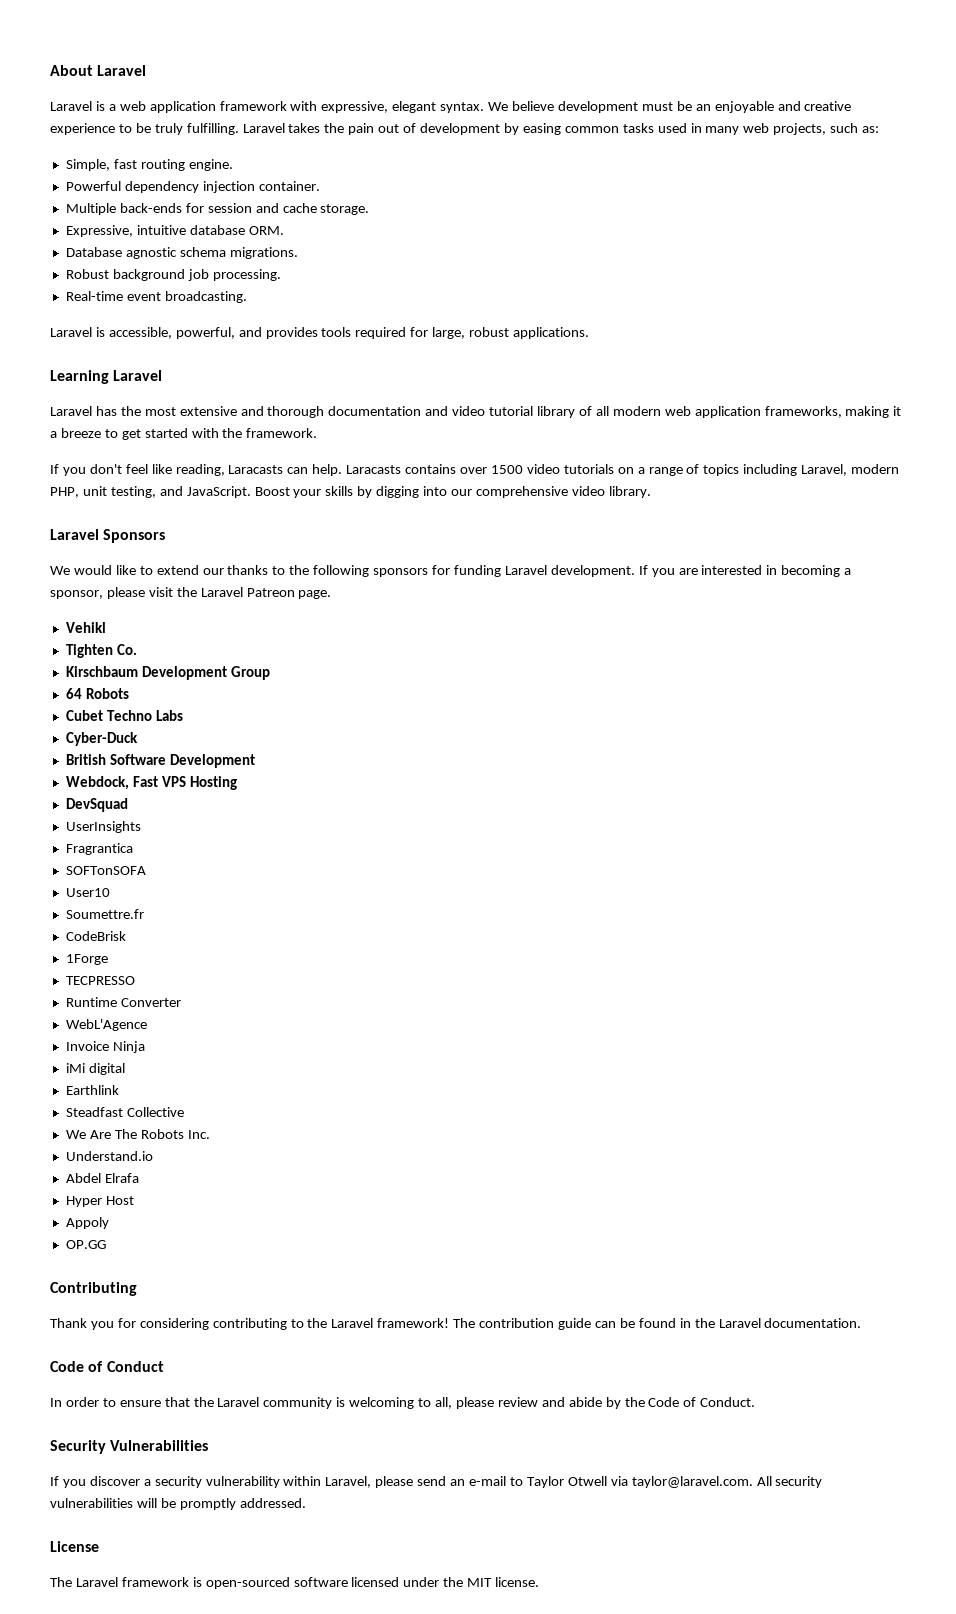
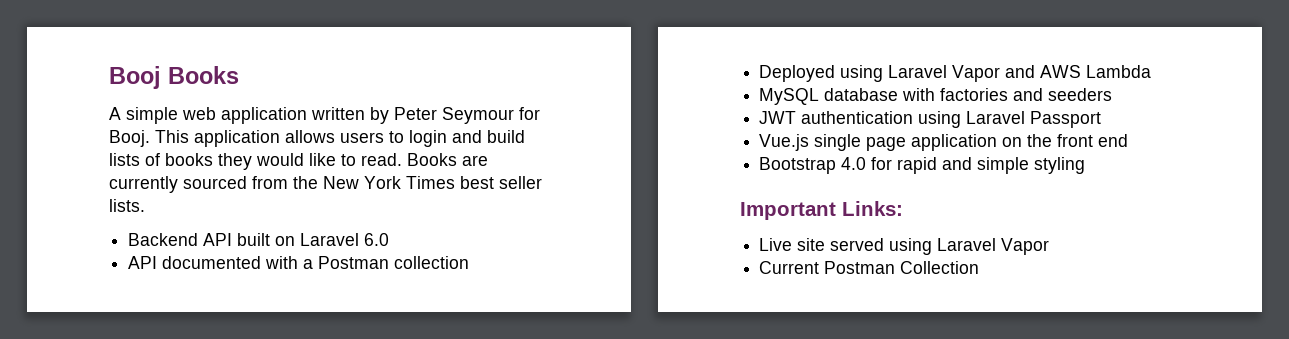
- About Laravel
- Laravel is a web application framework with expressive, elegant syntax. We believe development must be an enjoyable and creative experience to be truly fulfilling. Laravel takes the pain out of development by easing common tasks used in many web projects, such as:
- Simple, fast routing engine.
- Powerful dependency injection container.
- Multiple back-ends for session and cache storage.
- Expressive, intuitive database ORM.
- Database agnostic schema migrations.
- Robust background job processing.
- Real-time event broadcasting.
- Laravel is accessible, powerful, and provides tools required for large, robust applications.
- Learning Laravel
- Laravel has the most extensive and thorough documentation and video tutorial library of all modern web application frameworks, making it a breeze to get started with the framework.
- If you don't feel like reading, Laracasts can help. Laracasts contains over 1500 video tutorials on a range of topics including Laravel, modern PHP, unit testing, and JavaScript. Boost your skills by digging into our comprehensive video library.
- Laravel Sponsors
- We would like to extend our thanks to the following sponsors for funding Laravel development. If you are interested in becoming a sponsor, please visit the Laravel Patreon page.
- Vehikl
- Tighten Co.
- Kirschbaum Development Group
- 64 Robots
- Cubet Techno Labs
- Cyber-Duck
- British Software Development
- Webdock, Fast VPS Hosting
- DevSquad
- UserInsights
- Fragrantica
- SOFTonSOFA
- User10
- Soumettre.fr
- CodeBrisk
- 1Forge
- TECPRESSO
- Runtime Converter
- WebL'Agence
- Invoice Ninja
- iMi digital
- Earthlink
- Steadfast Collective
- We Are The Robots Inc.
- Understand.io
- Abdel Elrafa
- Hyper Host
- Appoly
- OP.GG
- Contributing
- Thank you for considering contributing to the Laravel framework! The contribution guide can be found in the Laravel documentation.
- Code of Conduct
- In order to ensure that the Laravel community is welcoming to all, please review and abide by the Code of Conduct.
- Security Vulnerabilities
- If you discover a security vulnerability within Laravel, please send an e-mail to Taylor Otwell via taylor@laravel.com. All security vulnerabilities will be promptly addressed.
- License
- The Laravel framework is open-sourced software licensed under the MIT license.
+ Booj Books
+ A simple web application written by Peter Seymour for Booj. This application allows users to login and build lists of books they would like to read. Books are currently sourced from the New York Times best seller lists.
+ Backend API built on Laravel 6.0
+ API documented with a Postman collection
+ Deployed using Laravel Vapor and AWS Lambda
+ MySQL database with factories and seeders
+ JWT authentication using Laravel Passport
+ Vue.js single page application on the front end
+ Bootstrap 4.0 for rapid and simple styling
+ Important Links:
+ Live site served using Laravel Vapor
+ Current Postman Collection

